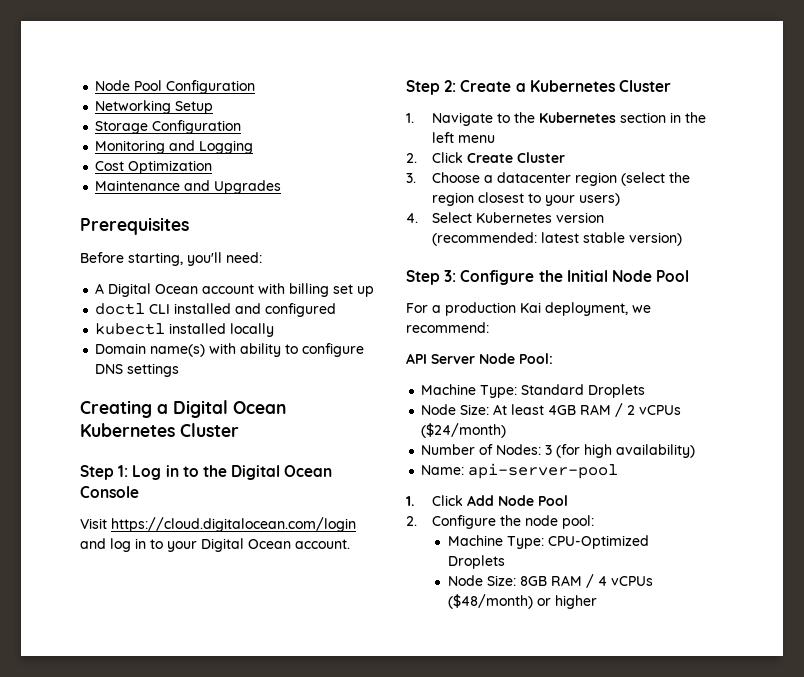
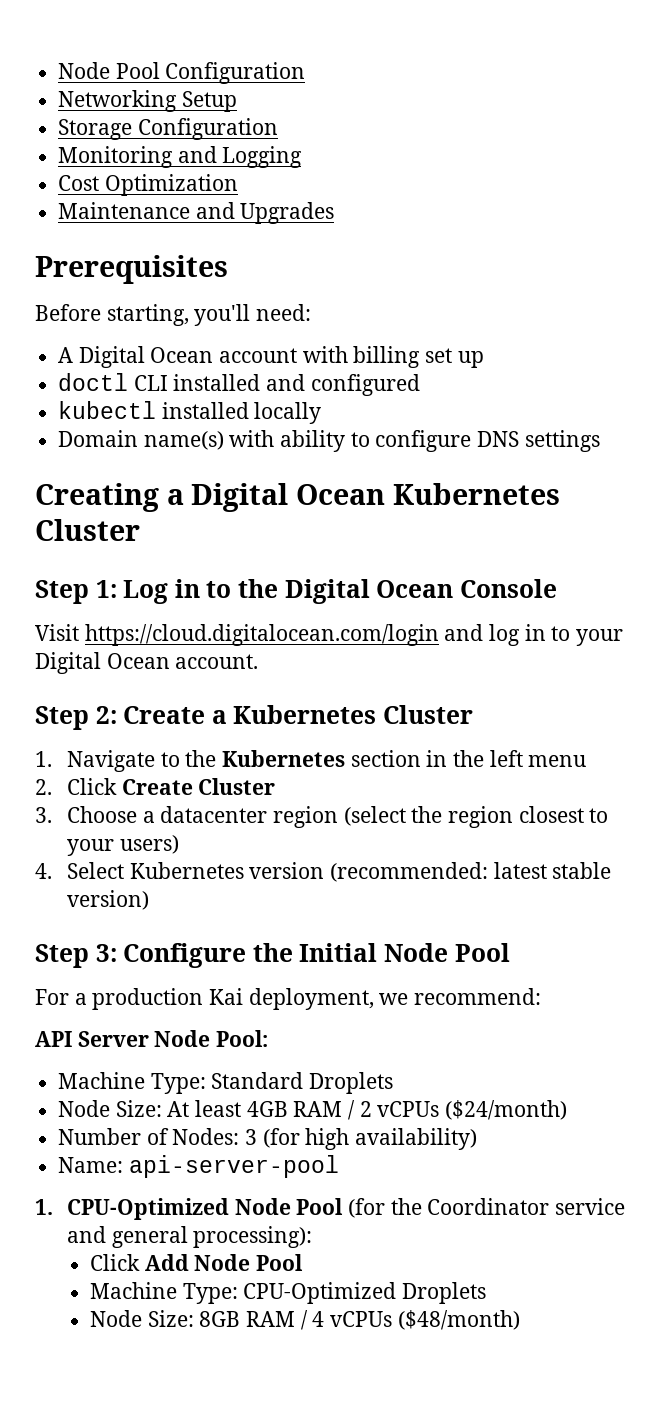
- 1. Click Add Node Pool
+ 1. CPU-Optimized Node Pool (for the Coordinator service and general processing):
+ Click Add Node Pool
- 2. Configure the node pool:
- Node Size: 8GB RAM / 4 vCPUs ($48/month) or higher
+ Node Size: 8GB RAM / 4 vCPUs ($48/month)

